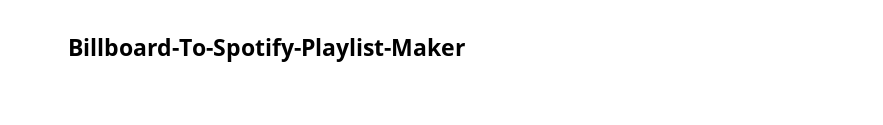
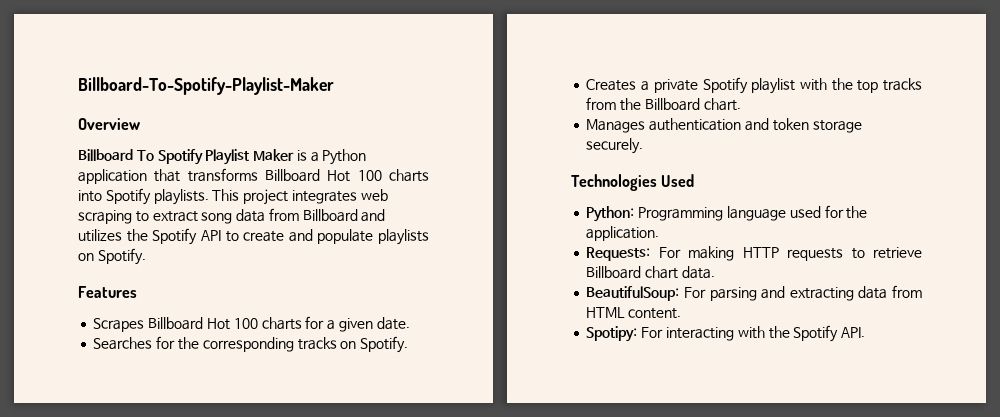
+ Overview
+ Billboard To Spotify Playlist Maker is a Python application that transforms Billboard Hot 100 charts into Spotify playlists. This project integrates web scraping to extract song data from Billboard and utilizes the Spotify API to create and populate playlists on Spotify.
+ Features
+ Scrapes Billboard Hot 100 charts for a given date.
+ Searches for the corresponding tracks on Spotify.
+ Creates a private Spotify playlist with the top tracks from the Billboard chart.
+ Manages authentication and token storage securely.
+ Technologies Used
+ Python: Programming language used for the application.
+ Requests: For making HTTP requests to retrieve Billboard chart data.
+ BeautifulSoup: For parsing and extracting data from HTML content.
+ Spotipy: For interacting with the Spotify API.

